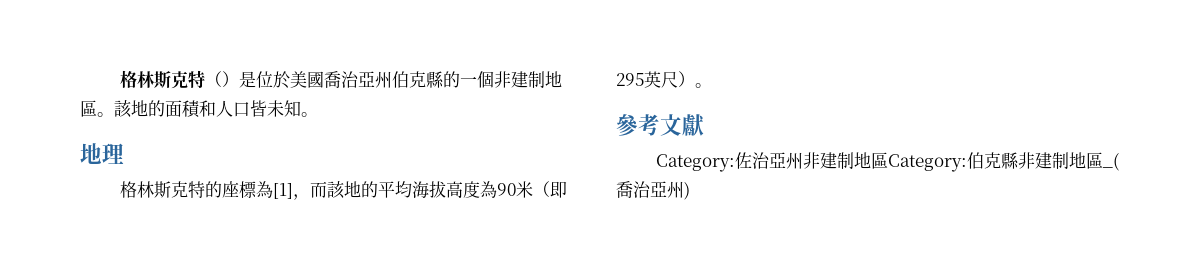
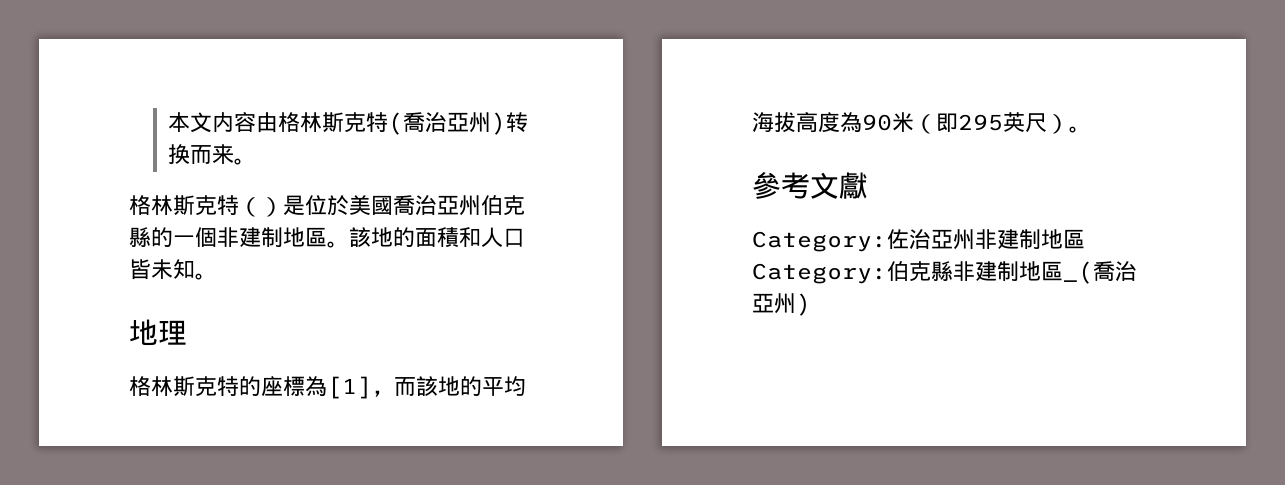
+ 本文内容由格林斯克特(喬治亞州)转换而来。

